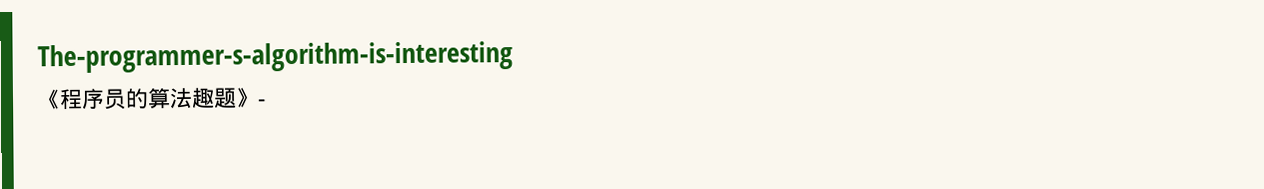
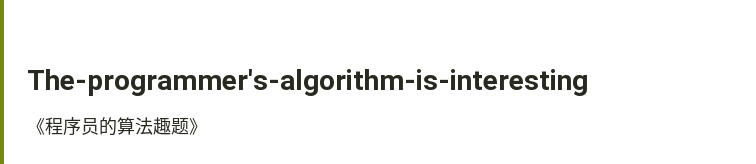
- The-programmer-s-algorithm-is-interesting
+ The-programmer's-algorithm-is-interesting
- 《程序员的算法趣题》-
+ 《程序员的算法趣题》

